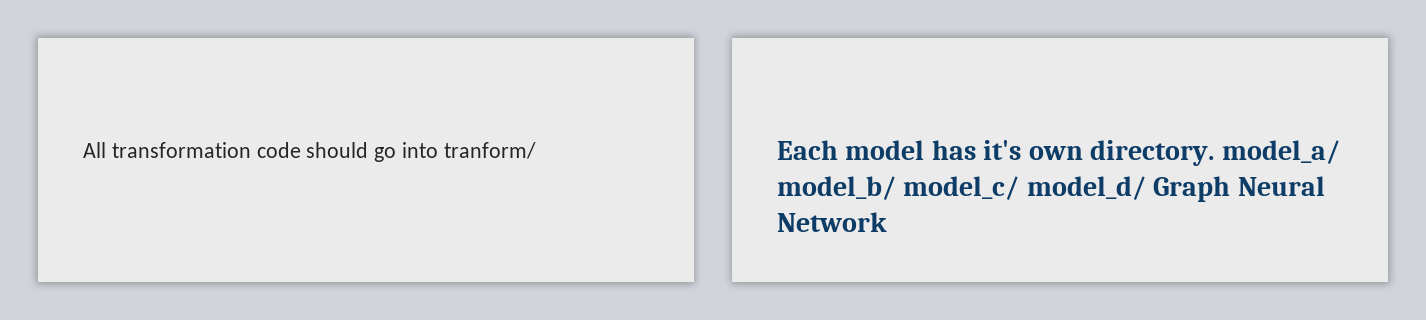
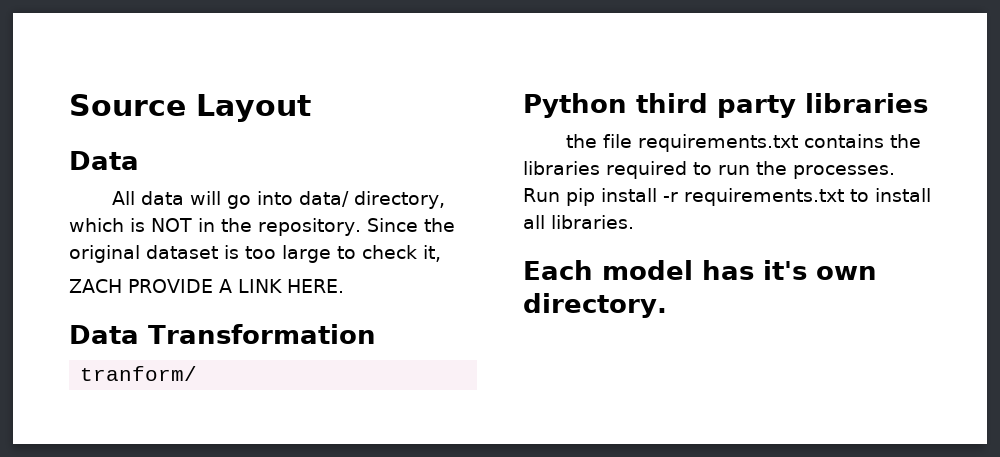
- All transformation code should go into tranform/
+ Source Layout
+ Data
+ All data will go into data/ directory, which is NOT in the repository. Since the original dataset is too large to check it,
+ ZACH PROVIDE A LINK HERE.
+ Data Transformation
+ tranform/
+ Python third party libraries
+ the file requirements.txt contains the libraries required to run the processes. Run pip install -r requirements.txt to install all libraries.
- Each model has it's own directory. model_a/ model_b/ model_c/ model_d/ Graph Neural Network
+ Each model has it's own directory.

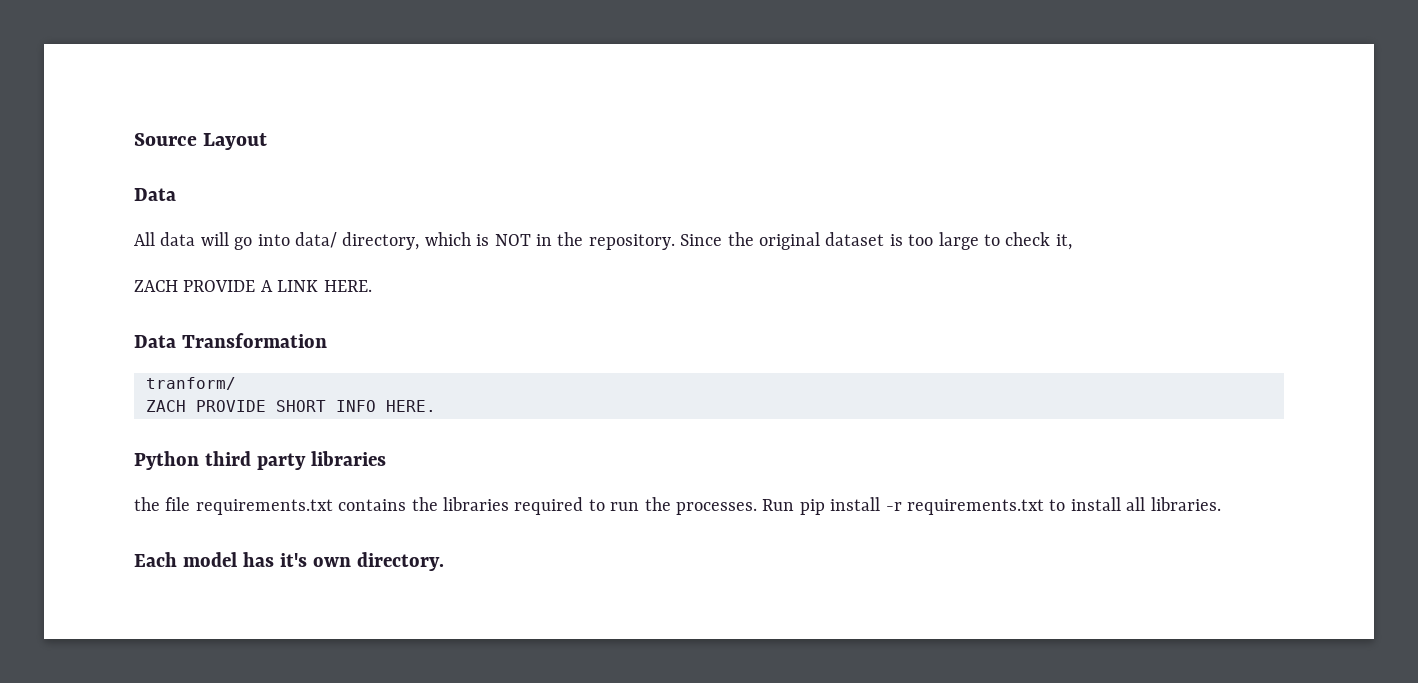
+ ZACH PROVIDE SHORT INFO HERE.

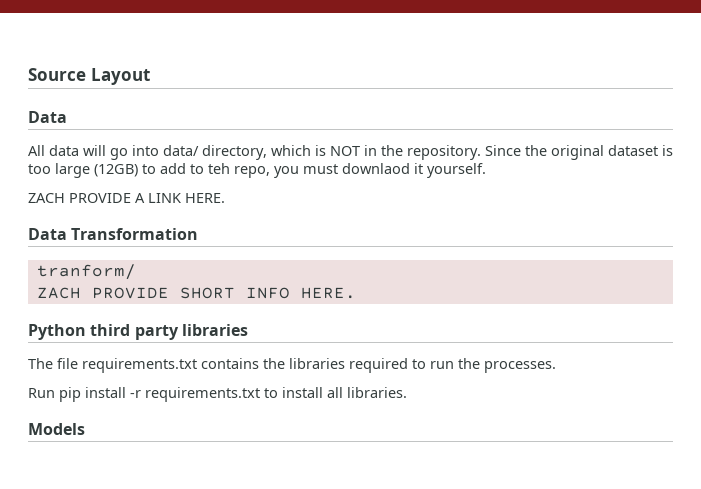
- Since the original dataset is too large to check it,
+ Since the original dataset is too large (12GB) to add to teh repo, you must downlaod it yourself.
- the file requirements.txt contains the libraries required to run the processes. Run pip install -r requirements.txt to install all libraries.
+ The file requirements.txt contains the libraries required to run the processes.
+ Run pip install -r requirements.txt to install all libraries.
- Each model has it's own directory.
+ Models

